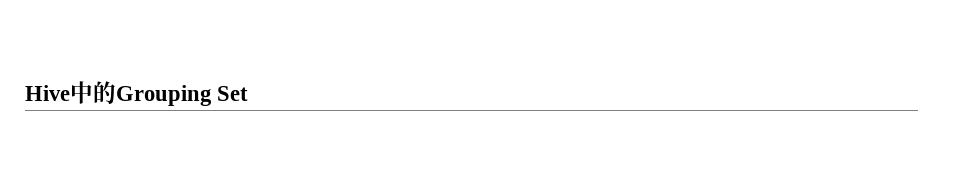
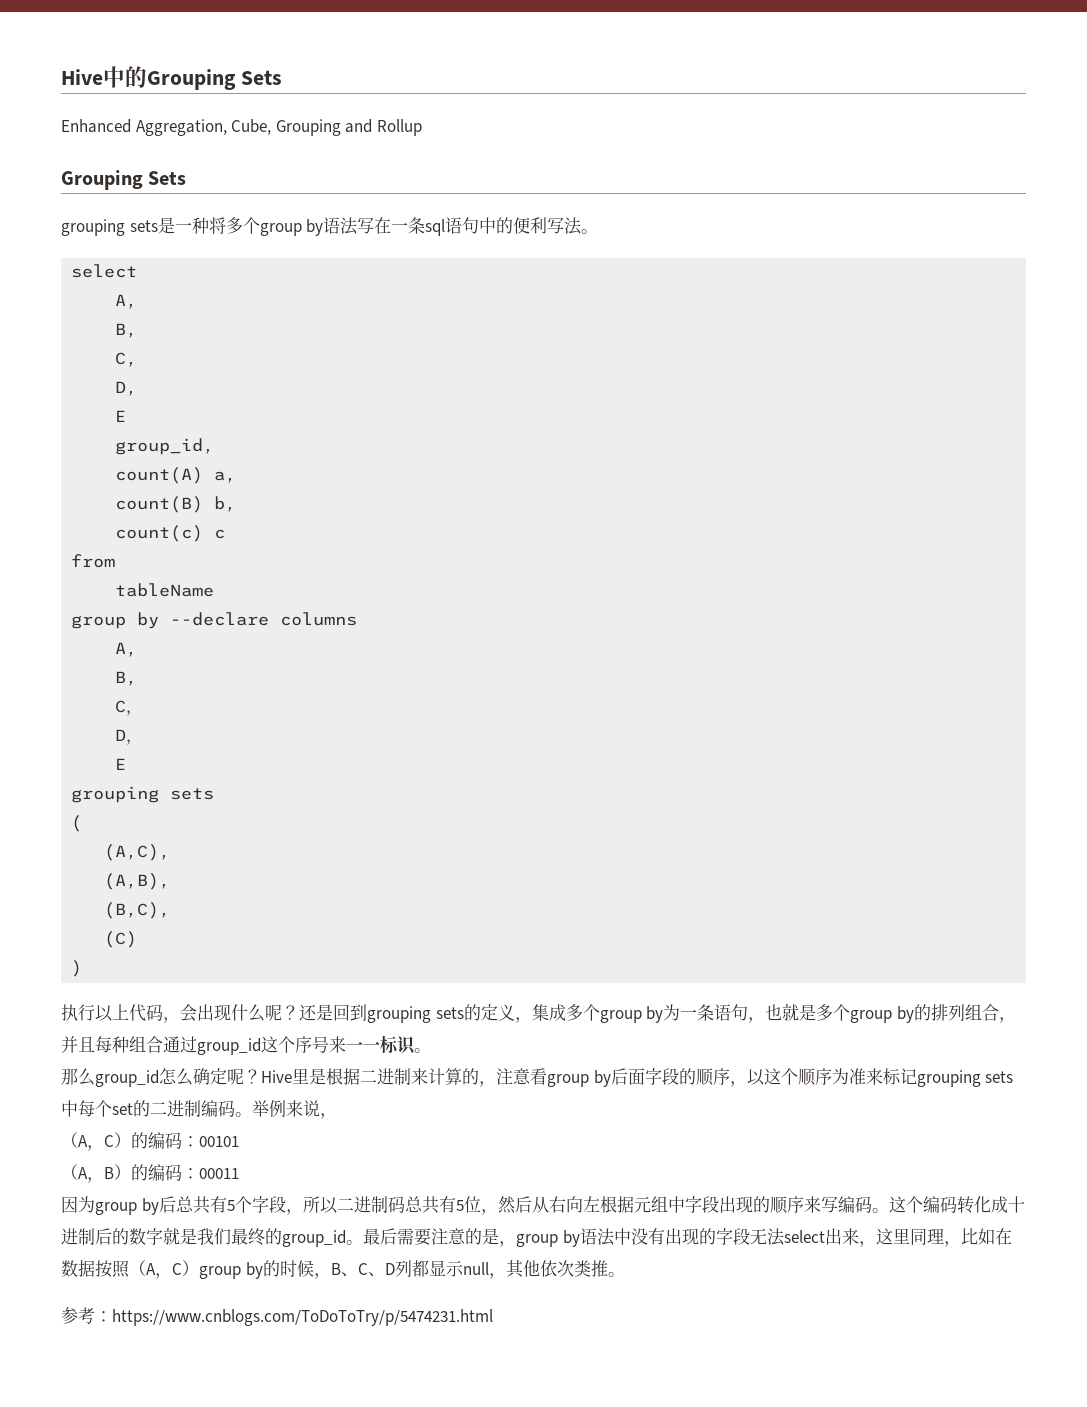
- Hive中的Grouping Set
+ Hive中的Grouping Sets
+ Enhanced Aggregation, Cube, Grouping and Rollup
+ Grouping Sets
+ grouping sets是一种将多个group by语法写在一条sql语句中的便利写法。
+ select
+ A,
+ B,
+ C,
+ D,
+ E
+ group_id,
+ count(A) a,
+ count(B) b,
+ count(c) c
+ from
+ tableName
+ group by --declare columns
+ A,
+ B,
+ C，
+ D，
+ E
+ grouping sets
+ (
+ (A,C),
+ (A,B),
+ (B,C),
+ (C)
+ )
+ 执行以上代码，会出现什么呢？还是回到grouping sets的定义，集成多个group by为一条语句，也就是多个group by的排列组合，并且每种组合通过group_id这个序号来一一标识。
+ 那么group_id怎么确定呢？Hive里是根据二进制来计算的，注意看group by后面字段的顺序，以这个顺序为准来标记grouping sets中每个set的二进制编码。举例来说，
+ （A，C）的编码：00101
+ （A，B）的编码：00011
+ 因为group by后总共有5个字段，所以二进制码总共有5位，然后从右向左根据元组中字段出现的顺序来写编码。这个编码转化成十进制后的数字就是我们最终的group_id。最后需要注意的是，group by语法中没有出现的字段无法select出来，这里同理，比如在数据按照（A，C）group by的时候，B、C、D列都显示null，其他依次类推。
+ 参考：https://www.cnblogs.com/ToDoToTry/p/5474231.html

